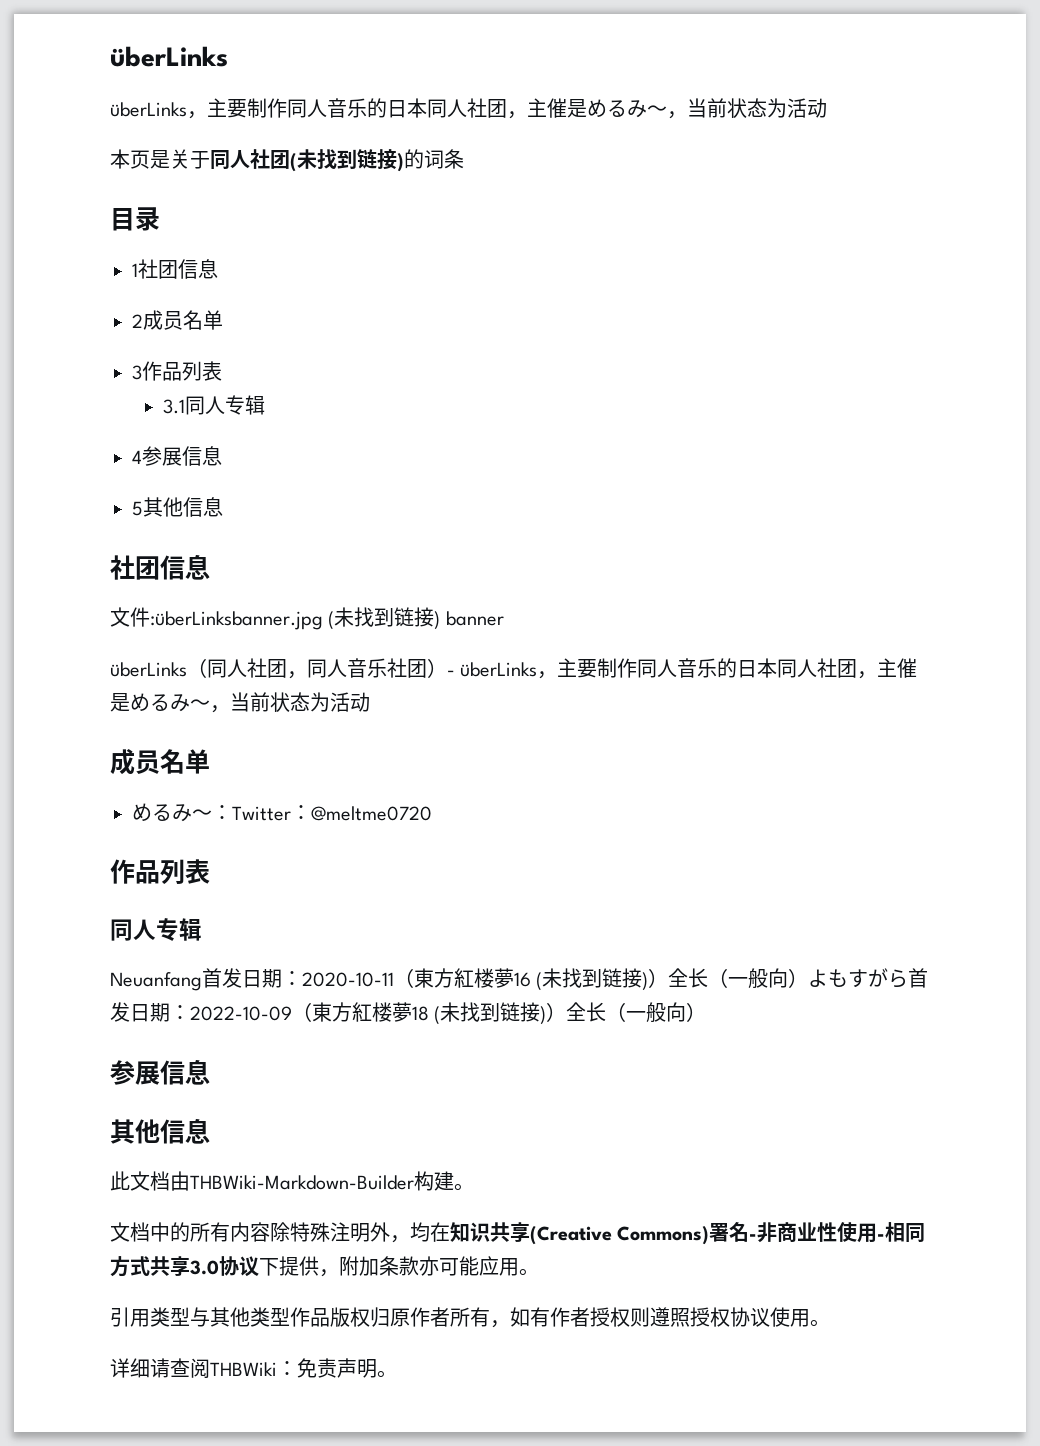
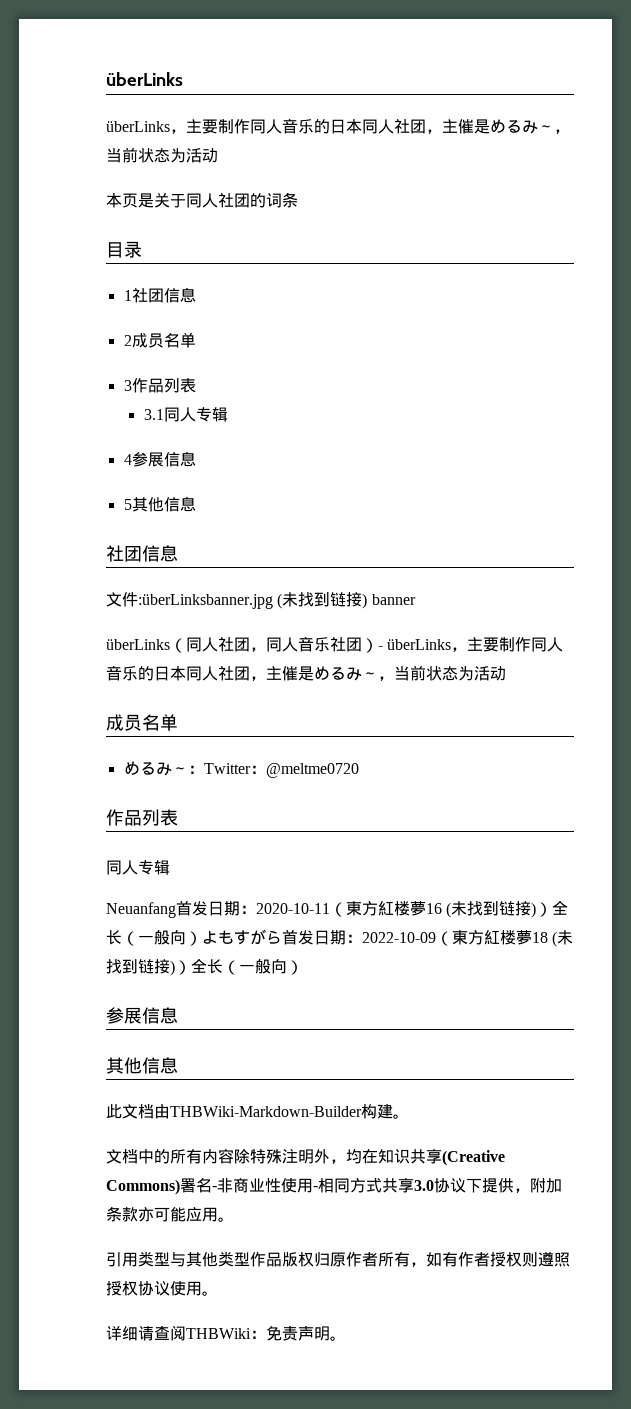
- 本页是关于同人社团(未找到链接)的词条
+ 本页是关于同人社团的词条

